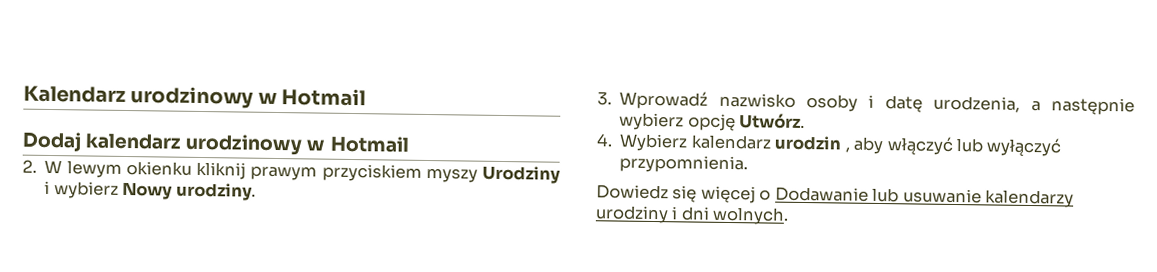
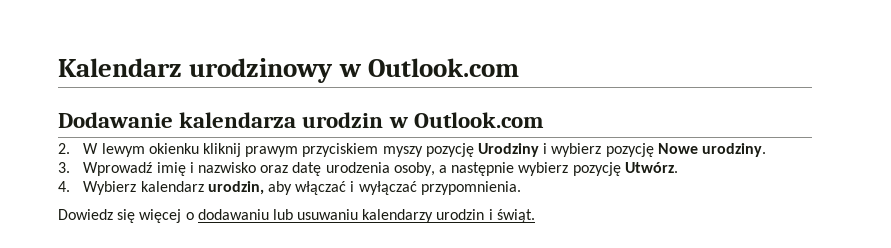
- Kalendarz urodzinowy w Hotmail
- Dodaj kalendarz urodzinowy w Hotmail
+ Kalendarz urodzinowy w Outlook.com
+ Dodawanie kalendarza urodzin w Outlook.com
- 2. W lewym okienku kliknij prawym przyciskiem myszy Urodziny i wybierz Nowy urodziny.
+ 2. W lewym okienku kliknij prawym przyciskiem myszy pozycję Urodziny i wybierz pozycję Nowe urodziny.
- 3. Wprowadź nazwisko osoby i datę urodzenia, a następnie wybierz opcję Utwórz.
+ 3. Wprowadź imię i nazwisko oraz datę urodzenia osoby, a następnie wybierz pozycję Utwórz.
- 4. Wybierz kalendarz urodzin , aby włączyć lub wyłączyć przypomnienia.
+ 4. Wybierz kalendarz urodzin, aby włączać i wyłączać przypomnienia.
- Dowiedz się więcej o Dodawanie lub usuwanie kalendarzy urodziny i dni wolnych.
+ Dowiedz się więcej o dodawaniu lub usuwaniu kalendarzy urodzin i świąt.

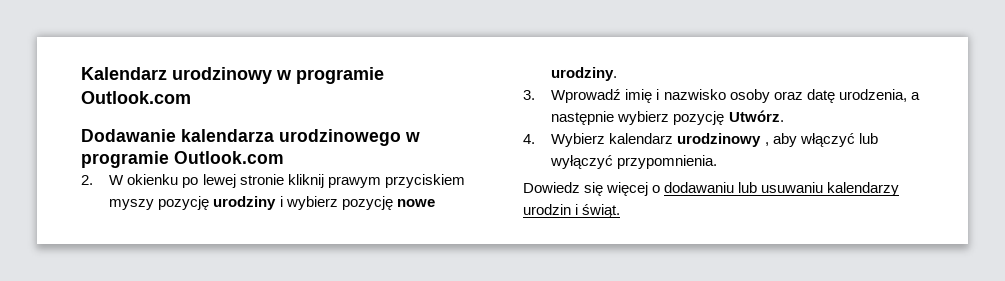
- Kalendarz urodzinowy w Outlook.com
+ Kalendarz urodzinowy w programie Outlook.com
- Dodawanie kalendarza urodzin w Outlook.com
+ Dodawanie kalendarza urodzinowego w programie Outlook.com
- 2. W lewym okienku kliknij prawym przyciskiem myszy pozycję Urodziny i wybierz pozycję Nowe urodziny.
+ 2. W okienku po lewej stronie kliknij prawym przyciskiem myszy pozycję urodziny i wybierz pozycję nowe urodziny.
- 3. Wprowadź imię i nazwisko oraz datę urodzenia osoby, a następnie wybierz pozycję Utwórz.
+ 3. Wprowadź imię i nazwisko osoby oraz datę urodzenia, a następnie wybierz pozycję Utwórz.
- 4. Wybierz kalendarz urodzin, aby włączać i wyłączać przypomnienia.
+ 4. Wybierz kalendarz urodzinowy , aby włączyć lub wyłączyć przypomnienia.

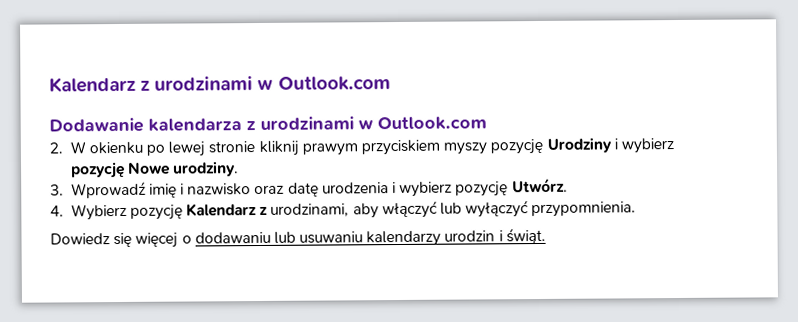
- Kalendarz urodzinowy w programie Outlook.com
+ Kalendarz z urodzinami w Outlook.com
- Dodawanie kalendarza urodzinowego w programie Outlook.com
+ Dodawanie kalendarza z urodzinami w Outlook.com
- 2. W okienku po lewej stronie kliknij prawym przyciskiem myszy pozycję urodziny i wybierz pozycję nowe urodziny.
+ 2. W okienku po lewej stronie kliknij prawym przyciskiem myszy pozycję Urodziny i wybierz pozycję Nowe urodziny.
- 3. Wprowadź imię i nazwisko osoby oraz datę urodzenia, a następnie wybierz pozycję Utwórz.
+ 3. Wprowadź imię i nazwisko oraz datę urodzenia i wybierz pozycję Utwórz.
- 4. Wybierz kalendarz urodzinowy , aby włączyć lub wyłączyć przypomnienia.
+ 4. Wybierz pozycję Kalendarz z urodzinami, aby włączyć lub wyłączyć przypomnienia.

